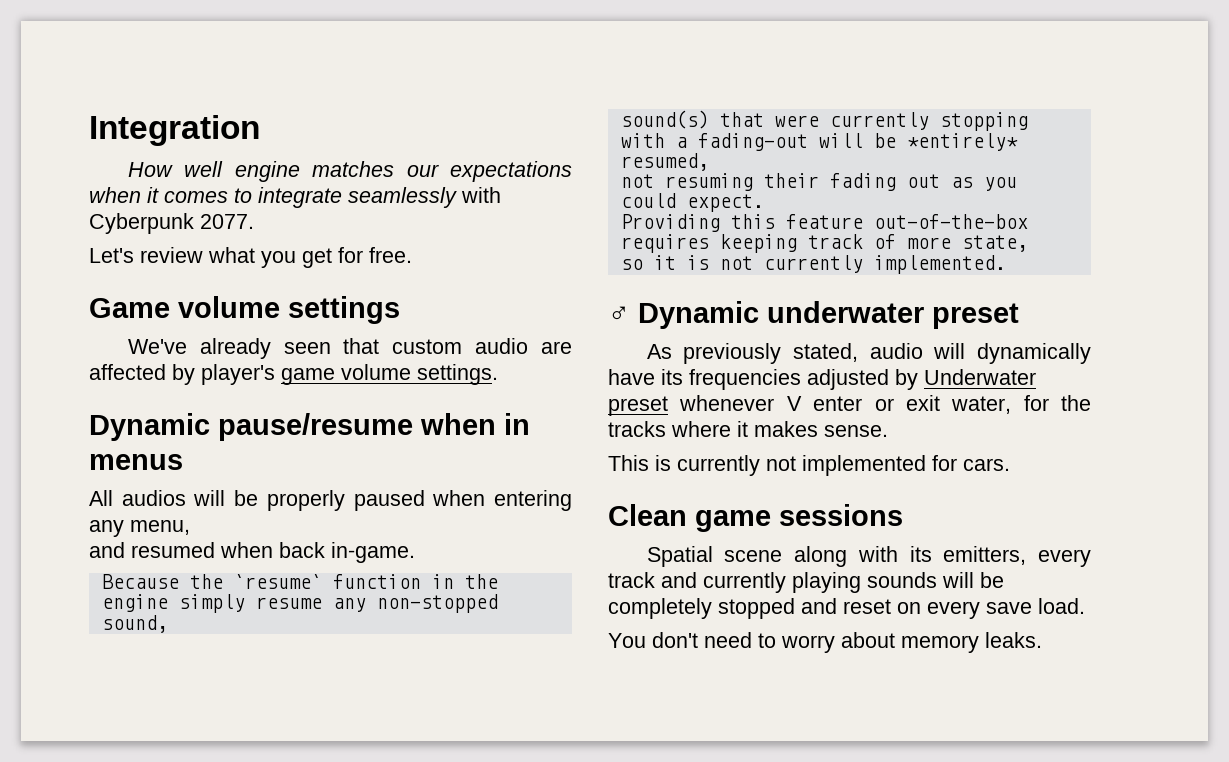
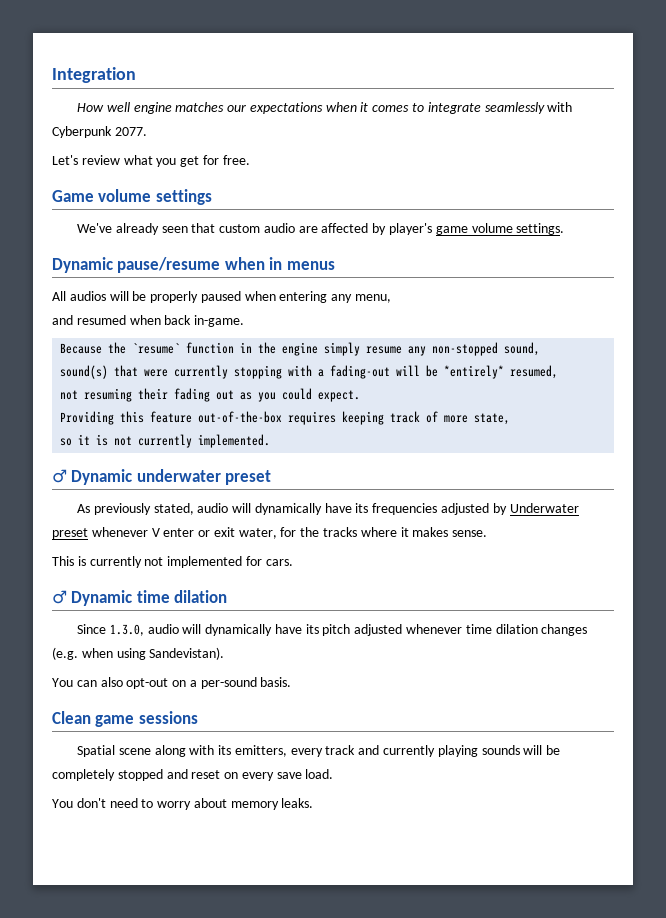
+ ♂ Dynamic time dilation
+ Since 1.3.0, audio will dynamically have its pitch adjusted whenever time dilation changes (e.g. when using Sandevistan).
+ You can also opt-out on a per-sound basis.

